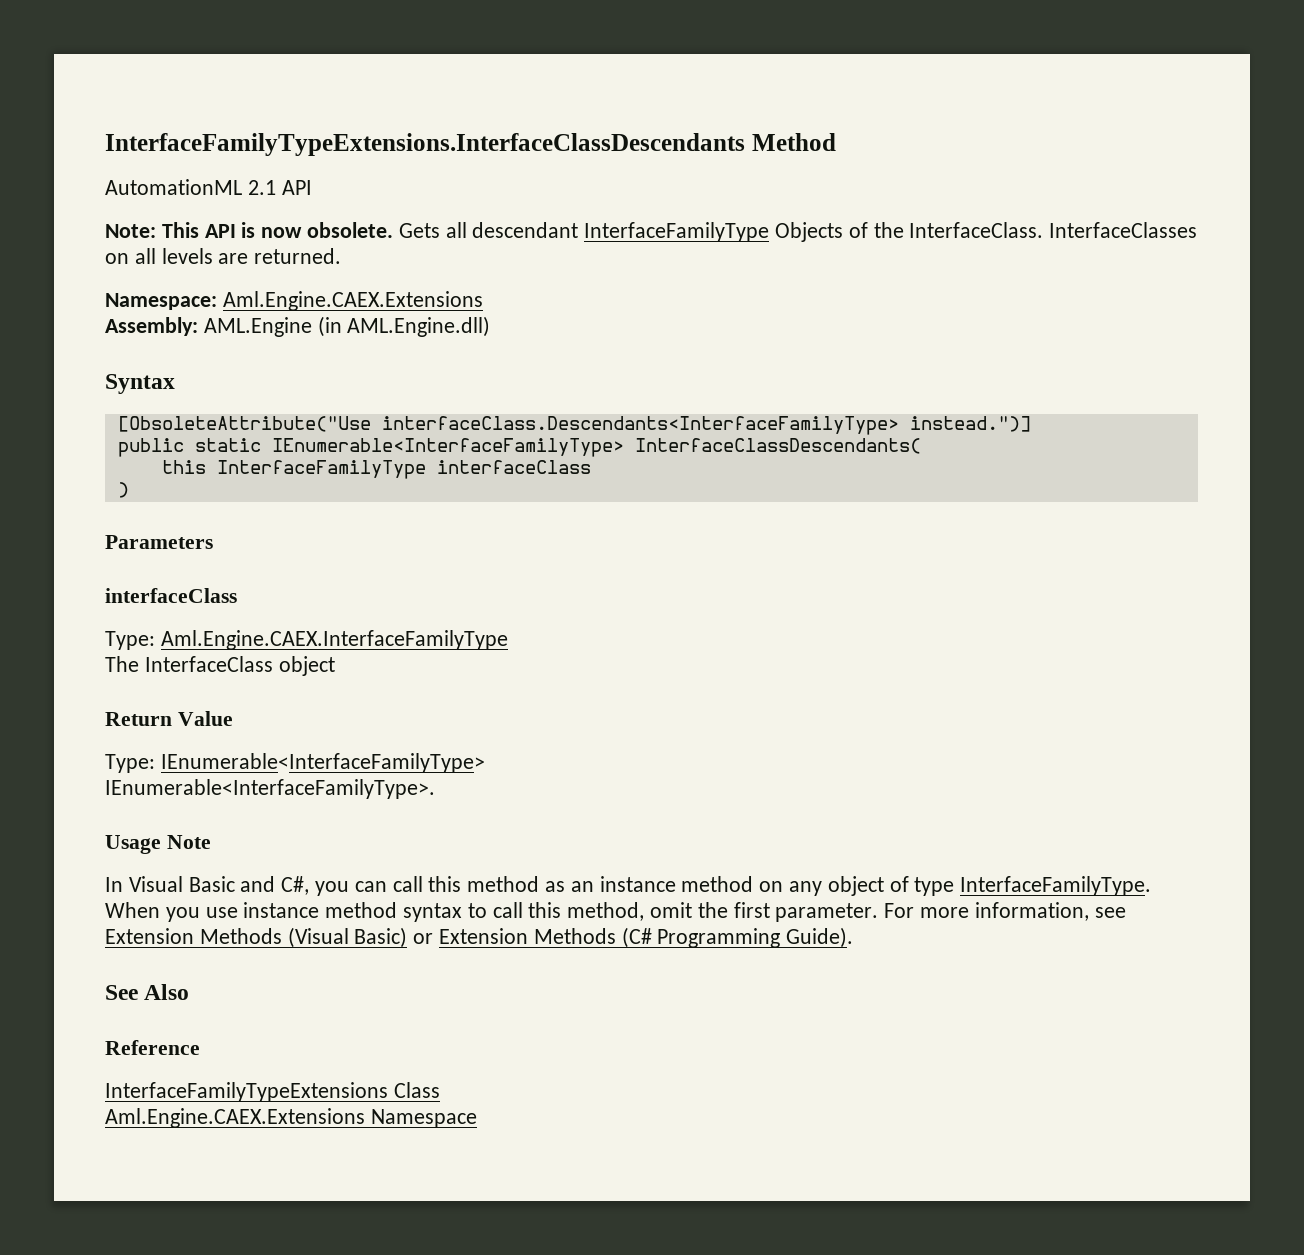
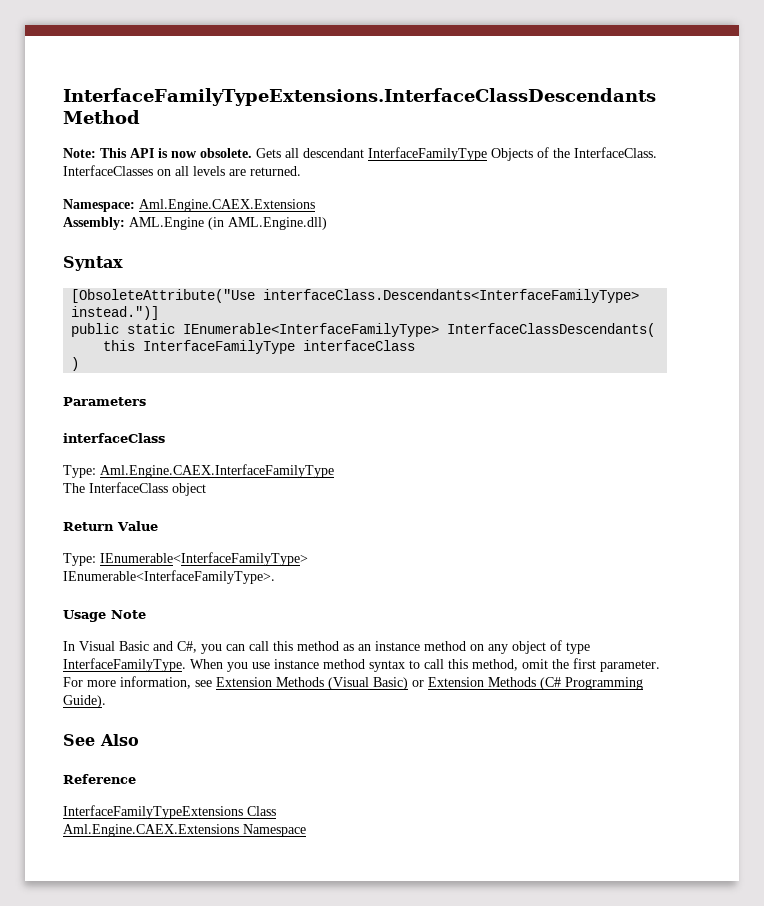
- AutomationML 2.1 API

